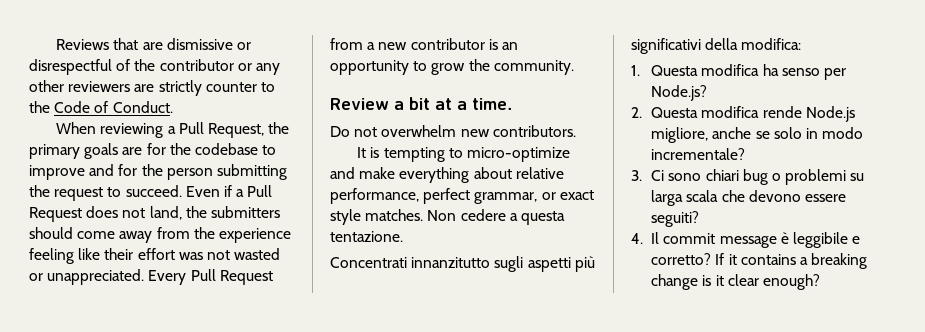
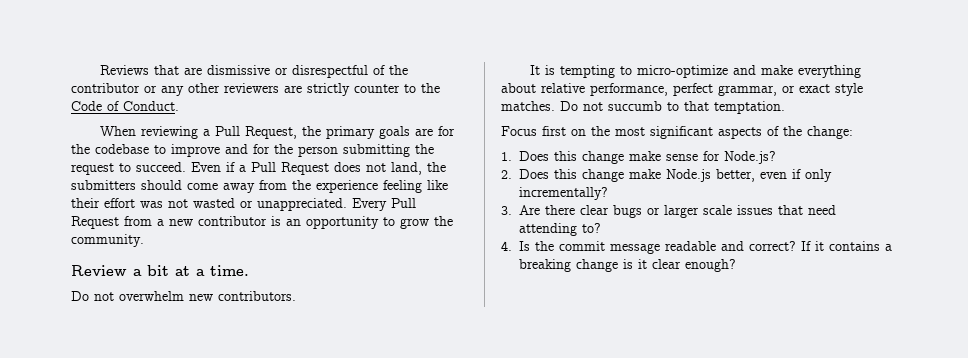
- Non cedere a questa tentazione.
- Concentrati innanzitutto sugli aspetti più significativi della modifica:
- 1. Questa modifica ha senso per Node.js?
- 2. Questa modifica rende Node.js migliore, anche se solo in modo incrementale?
- 3. Ci sono chiari bug o problemi su larga scala che devono essere seguiti?
- 4. Il commit message è leggibile e corretto?
+ Do not succumb to that temptation.
+ Focus first on the most significant aspects of the change:
+ 1. Does this change make sense for Node.js?
+ 2. Does this change make Node.js better, even if only incrementally?
+ 3. Are there clear bugs or larger scale issues that need attending to?
+ 4. Is the commit message readable and correct?

